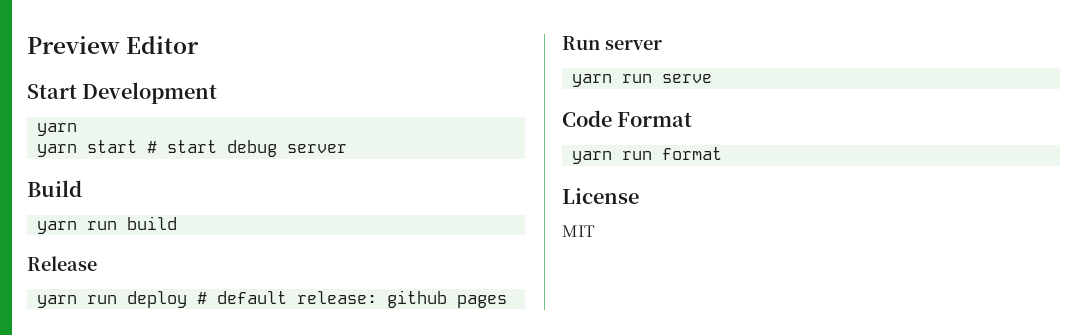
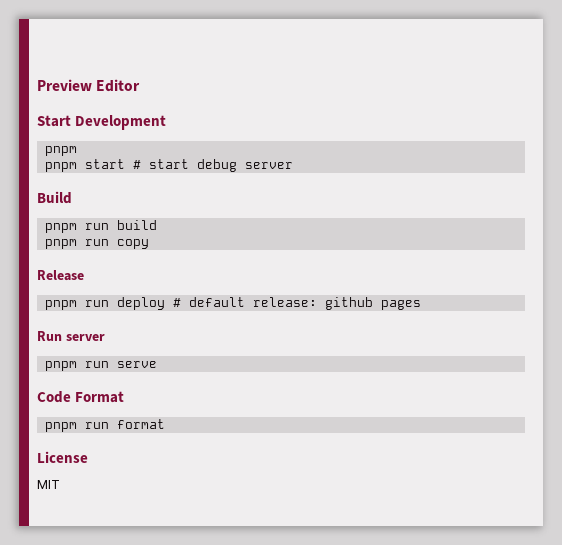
  Start Development
- yarn
- yarn start # start debug server
+ pnpm
+ pnpm start # start debug server
- yarn run build
+ pnpm run build
+ pnpm run copy
- yarn run deploy # default release: github pages
+ pnpm run deploy # default release: github pages
- yarn run serve
+ pnpm run serve
- yarn run format
+ pnpm run format

